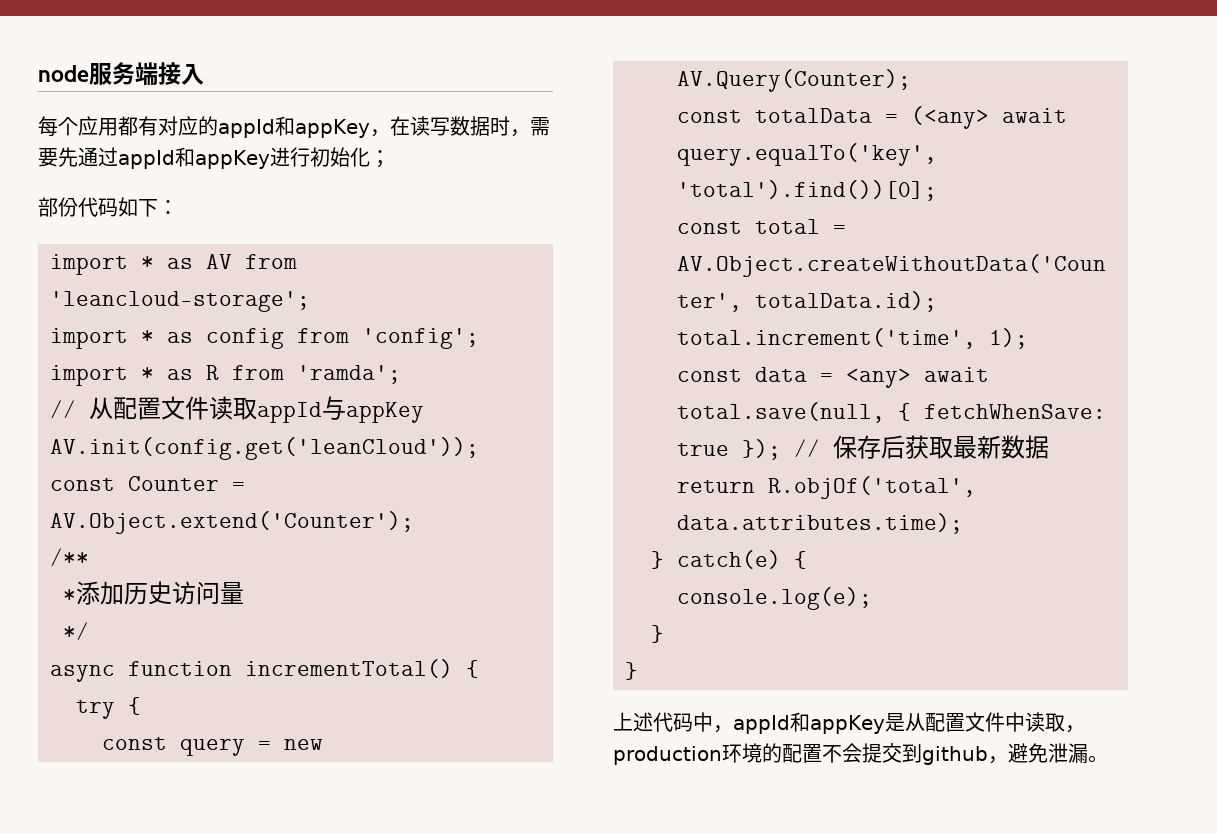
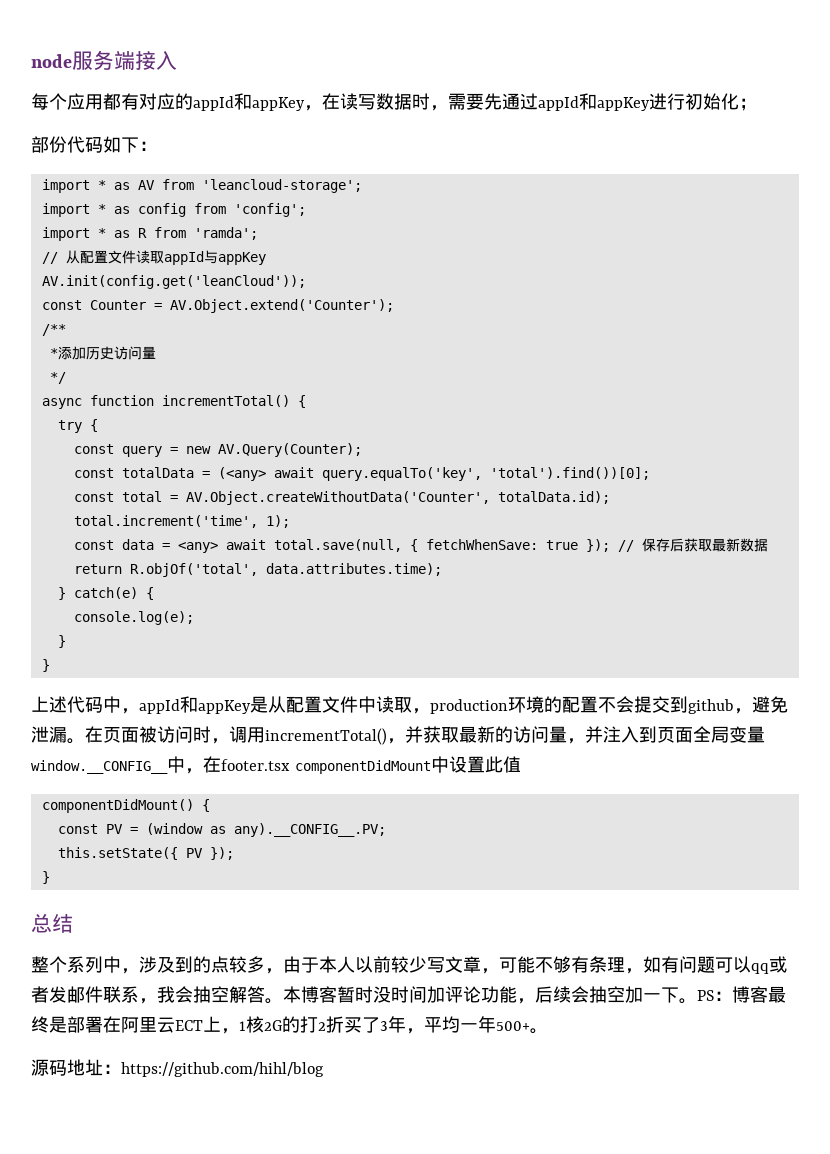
+ 在页面被访问时，调用incrementTotal()，并获取最新的访问量，并注入到页面全局变量window.__CONFIG__中，在footer.tsx componentDidMount中设置此值
+ componentDidMount() {
+ const PV = (window as any).__CONFIG__.PV;
+ this.setState({ PV });
+ }
+ 总结
+ 整个系列中，涉及到的点较多，由于本人以前较少写文章，可能不够有条理，如有问题可以qq或者发邮件联系，我会抽空解答。本博客暂时没时间加评论功能，后续会抽空加一下。PS：博客最终是部署在阿里云ECT上，1核2G的打2折买了3年，平均一年500+。
+ 源码地址：https://github.com/hihl/blog

